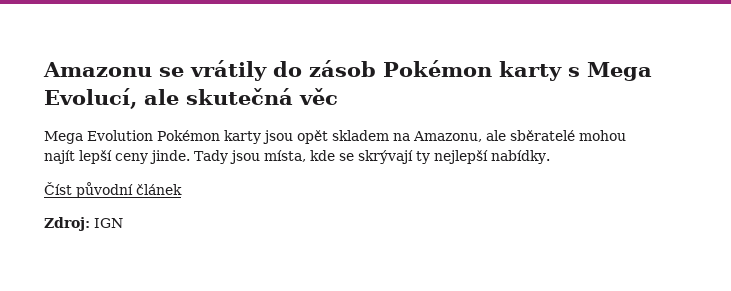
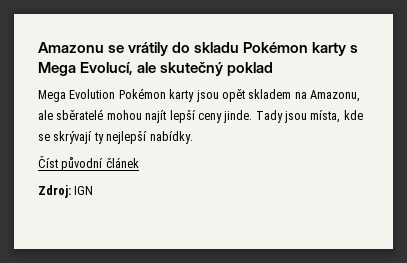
- Amazonu se vrátily do zásob Pokémon karty s Mega Evolucí, ale skutečná věc
+ Amazonu se vrátily do skladu Pokémon karty s Mega Evolucí, ale skutečný poklad

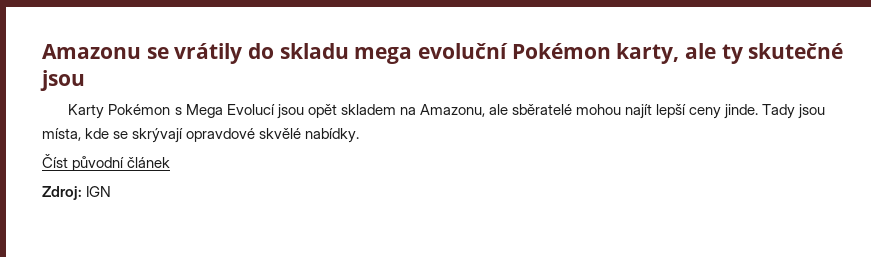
- Amazonu se vrátily do skladu Pokémon karty s Mega Evolucí, ale skutečný poklad
- Mega Evolution Pokémon karty jsou opět skladem na Amazonu, ale sběratelé mohou najít lepší ceny jinde.
+ Amazonu se vrátily do skladu mega evoluční Pokémon karty, ale ty skutečné jsou
+ Karty Pokémon s Mega Evolucí jsou opět skladem na Amazonu, ale sběratelé mohou najít lepší ceny jinde.
- Tady jsou místa, kde se skrývají ty nejlepší nabídky.
+ Tady jsou místa, kde se skrývají opravdové skvělé nabídky.

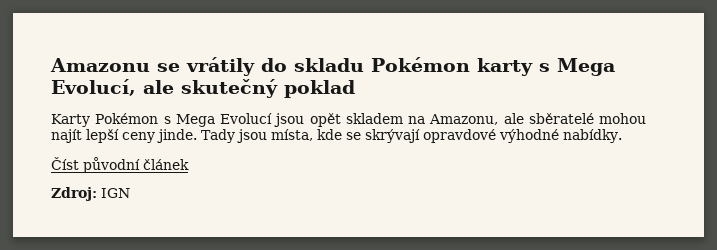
- Amazonu se vrátily do skladu mega evoluční Pokémon karty, ale ty skutečné jsou
+ Amazonu se vrátily do skladu Pokémon karty s Mega Evolucí, ale skutečný poklad
- Tady jsou místa, kde se skrývají opravdové skvělé nabídky.
+ Tady jsou místa, kde se skrývají opravdové výhodné nabídky.

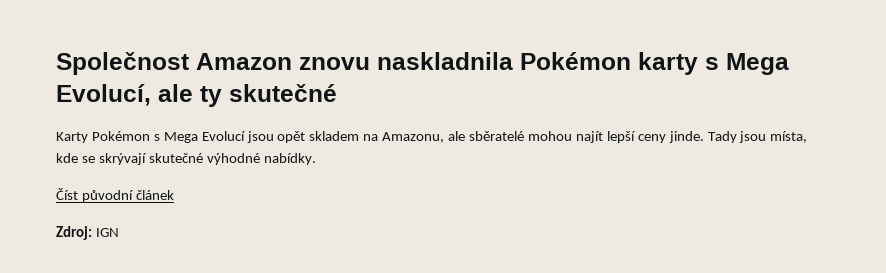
- Amazonu se vrátily do skladu Pokémon karty s Mega Evolucí, ale skutečný poklad
+ Společnost Amazon znovu naskladnila Pokémon karty s Mega Evolucí, ale ty skutečné
- Tady jsou místa, kde se skrývají opravdové výhodné nabídky.
+ Tady jsou místa, kde se skrývají skutečné výhodné nabídky.

